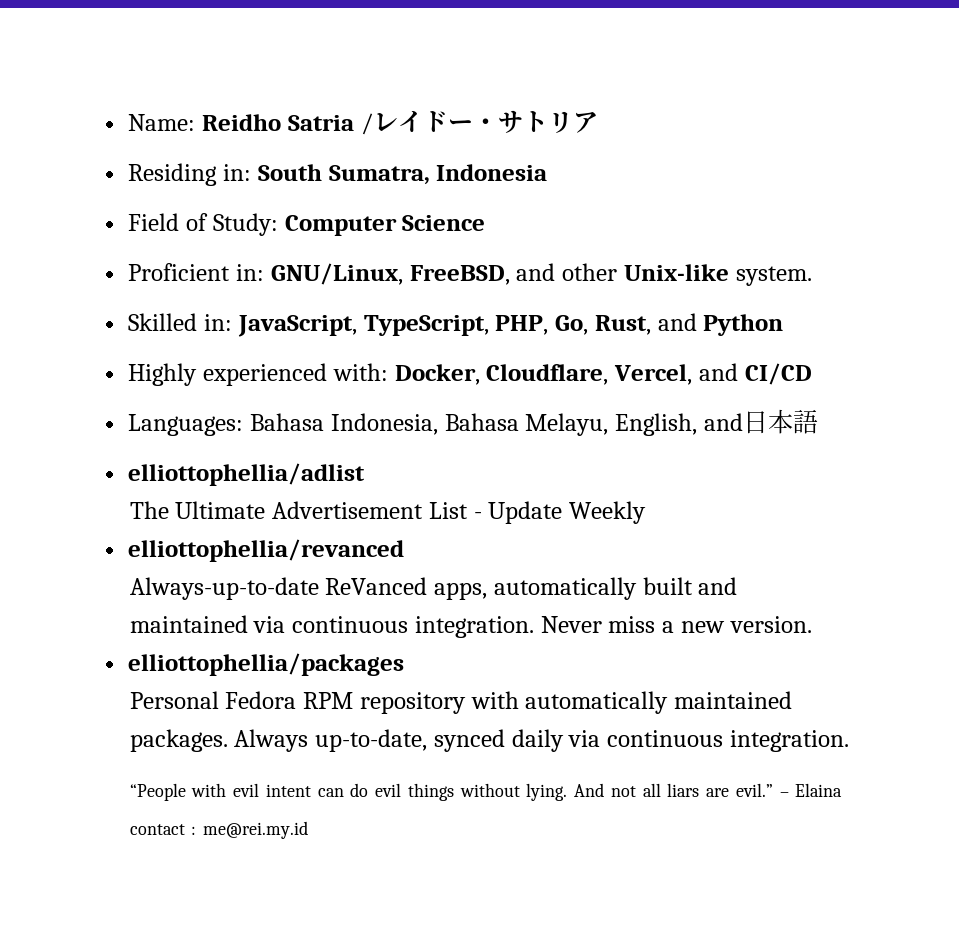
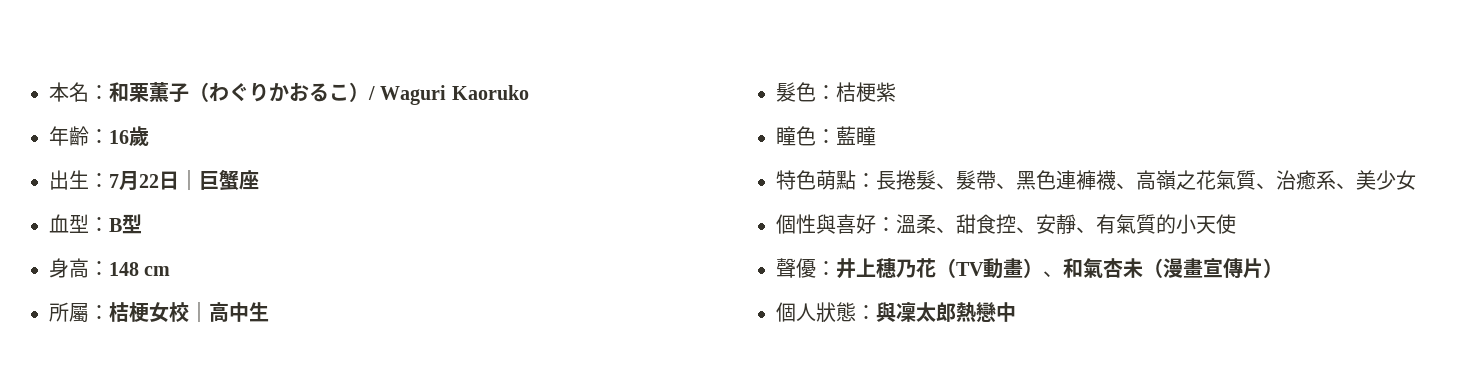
- Name: Reidho Satria /レイドー・サトリア
- Residing in: South Sumatra, Indonesia
- Field of Study: Computer Science
- Proficient in: GNU/Linux, FreeBSD, and other Unix-like system.
- Skilled in: JavaScript, TypeScript, PHP, Go, Rust, and Python
- Highly experienced with: Docker, Cloudflare, Vercel, and CI/CD
- Languages: Bahasa Indonesia, Bahasa Melayu, English, and日本語
- elliottophellia/adlist
- The Ultimate Advertisement List - Update Weekly
- elliottophellia/revanced
- Always-up-to-date ReVanced apps, automatically built and maintained via continuous integration. Never miss a new version.
- elliottophellia/packages
- Personal Fedora RPM repository with automatically maintained packages. Always up-to-date, synced daily via continuous integration.
- “People with evil intent can do evil things without lying. And not all liars are evil.” – Elaina contact : me@rei.my.id
+ 本名：和栗薫子（わぐりかおるこ）/ Waguri Kaoruko
+ 年齡：16歲
+ 出生：7月22日｜巨蟹座
+ 血型：B型
+ 身高：148 cm
+ 所屬：桔梗女校｜高中生
+ 髮色：桔梗紫
+ 瞳色：藍瞳
+ 特色萌點：長捲髮、髮帶、黑色連褲襪、高嶺之花氣質、治癒系、美少女
+ 個性與喜好：溫柔、甜食控、安靜、有氣質的小天使
+ 聲優：井上穗乃花（TV動畫）、和氣杏未（漫畫宣傳片）
+ 個人狀態：與凜太郎熱戀中

